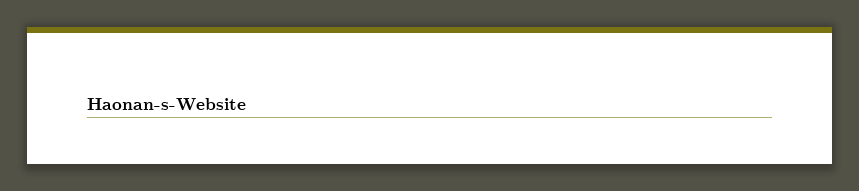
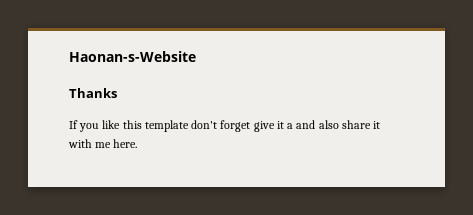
+ Thanks
+ If you like this template don't forget give it a and also share it with me here.

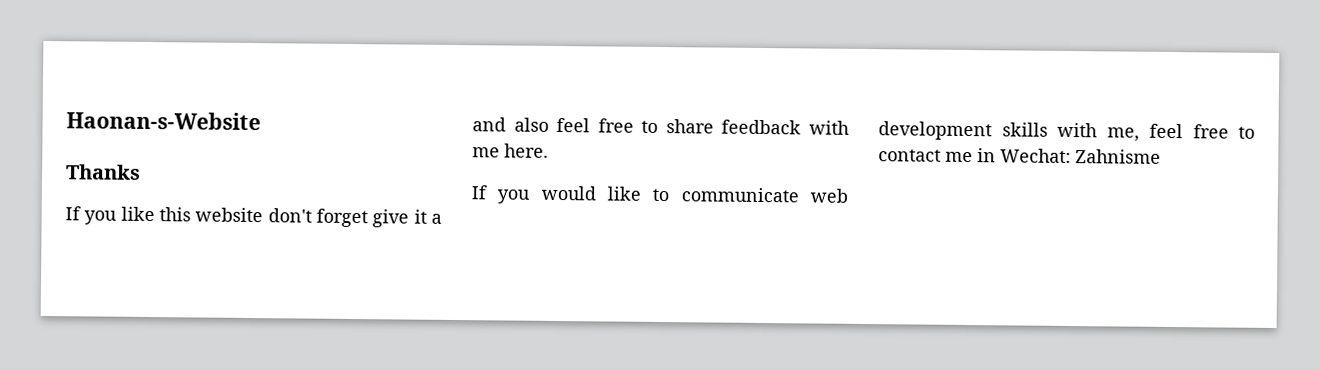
- If you like this template don't forget give it a and also share it with me here.
+ If you like this website don't forget give it a and also feel free to share feedback with me here.
+ If you would like to communicate web development skills with me, feel free to contact me in Wechat: Zahnisme

